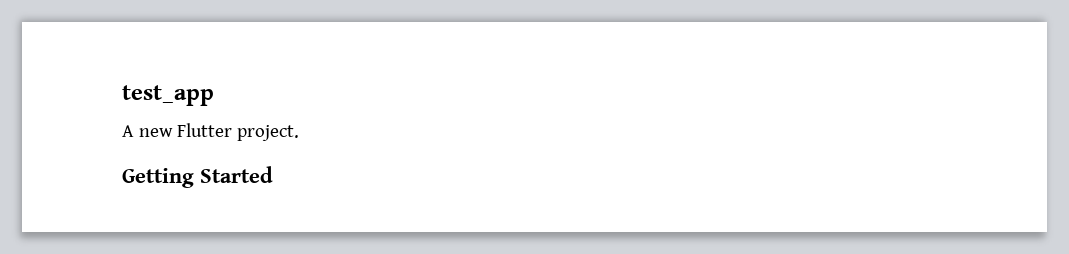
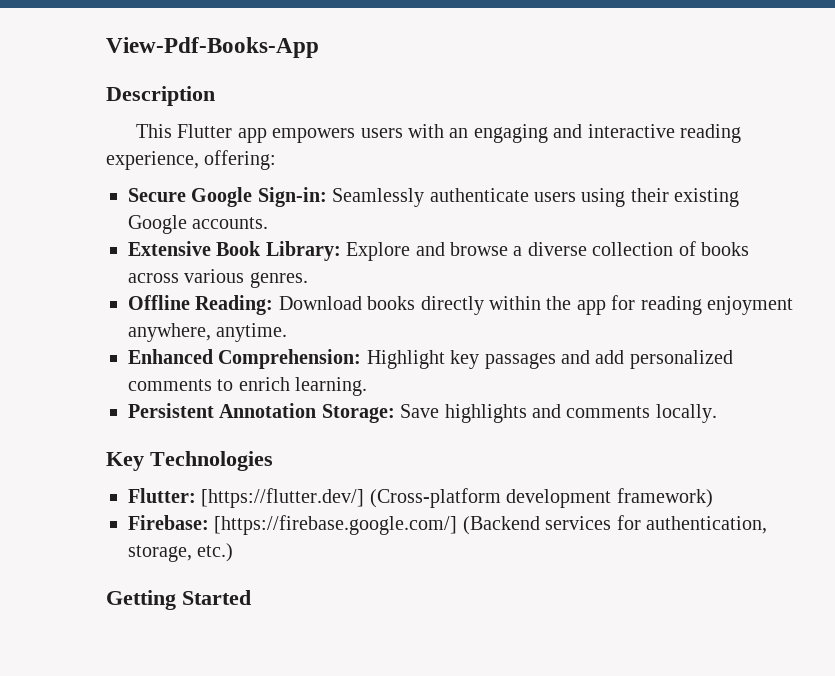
- test_app
- A new Flutter project.
+ View-Pdf-Books-App
+ Description
+ This Flutter app empowers users with an engaging and interactive reading experience, offering:
+ Secure Google Sign-in: Seamlessly authenticate users using their existing Google accounts.
+ Extensive Book Library: Explore and browse a diverse collection of books across various genres.
+ Offline Reading: Download books directly within the app for reading enjoyment anywhere, anytime.
+ Enhanced Comprehension: Highlight key passages and add personalized comments to enrich learning.
+ Persistent Annotation Storage: Save highlights and comments locally.
+ Key Technologies
+ Flutter: [https://flutter.dev/] (Cross-platform development framework)
+ Firebase: [https://firebase.google.com/] (Backend services for authentication, storage, etc.)

